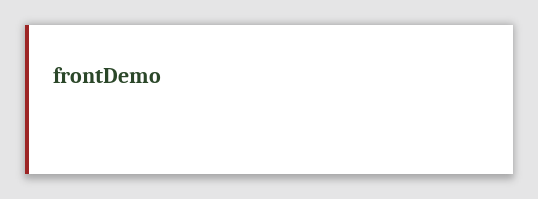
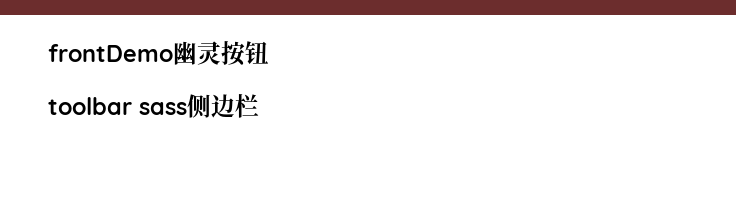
- frontDemo
+ frontDemo幽灵按钮
+ toolbar sass侧边栏

